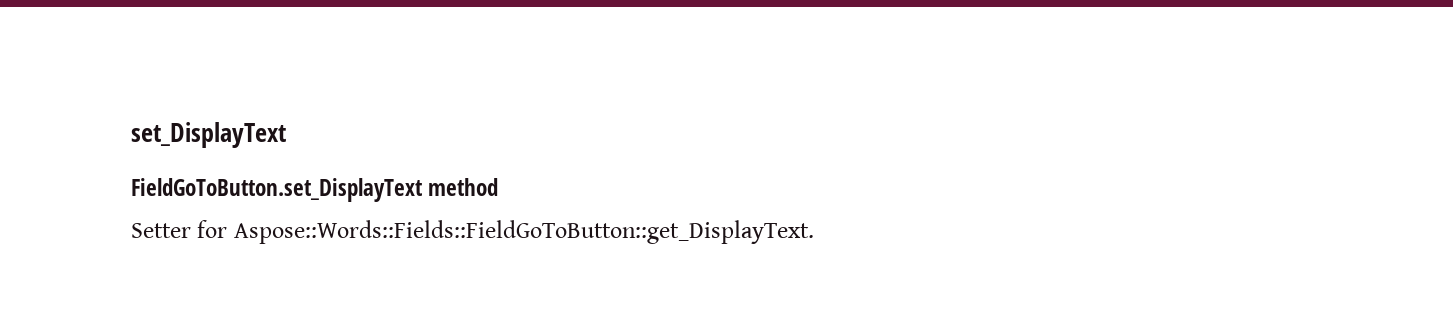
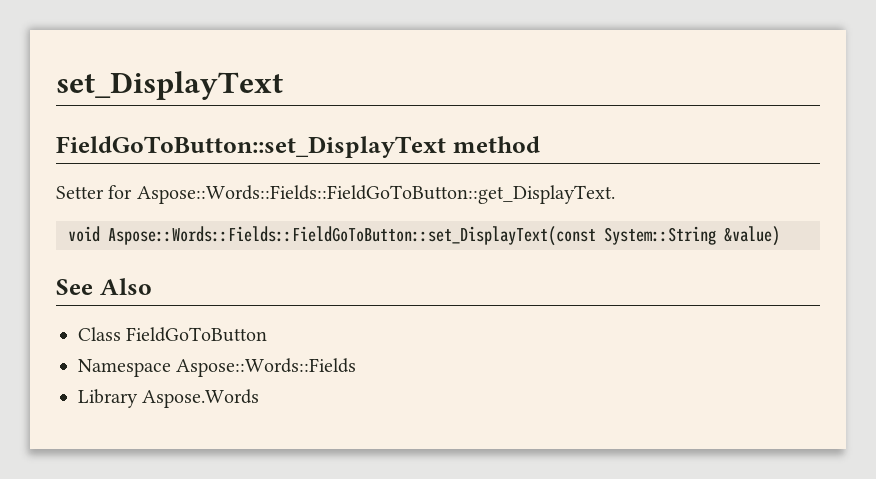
- FieldGoToButton.set_DisplayText method
+ FieldGoToButton::set_DisplayText method
+ void Aspose::Words::Fields::FieldGoToButton::set_DisplayText(const System::String &value)
+ See Also
+ Class FieldGoToButton
+ Namespace Aspose::Words::Fields
+ Library Aspose.Words

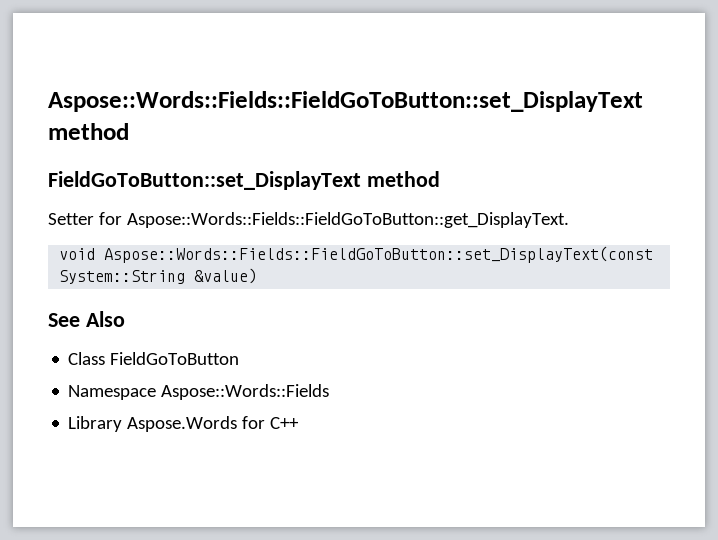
- set_DisplayText
+ Aspose::Words::Fields::FieldGoToButton::set_DisplayText method
- Library Aspose.Words
+ Library Aspose.Words for C++

